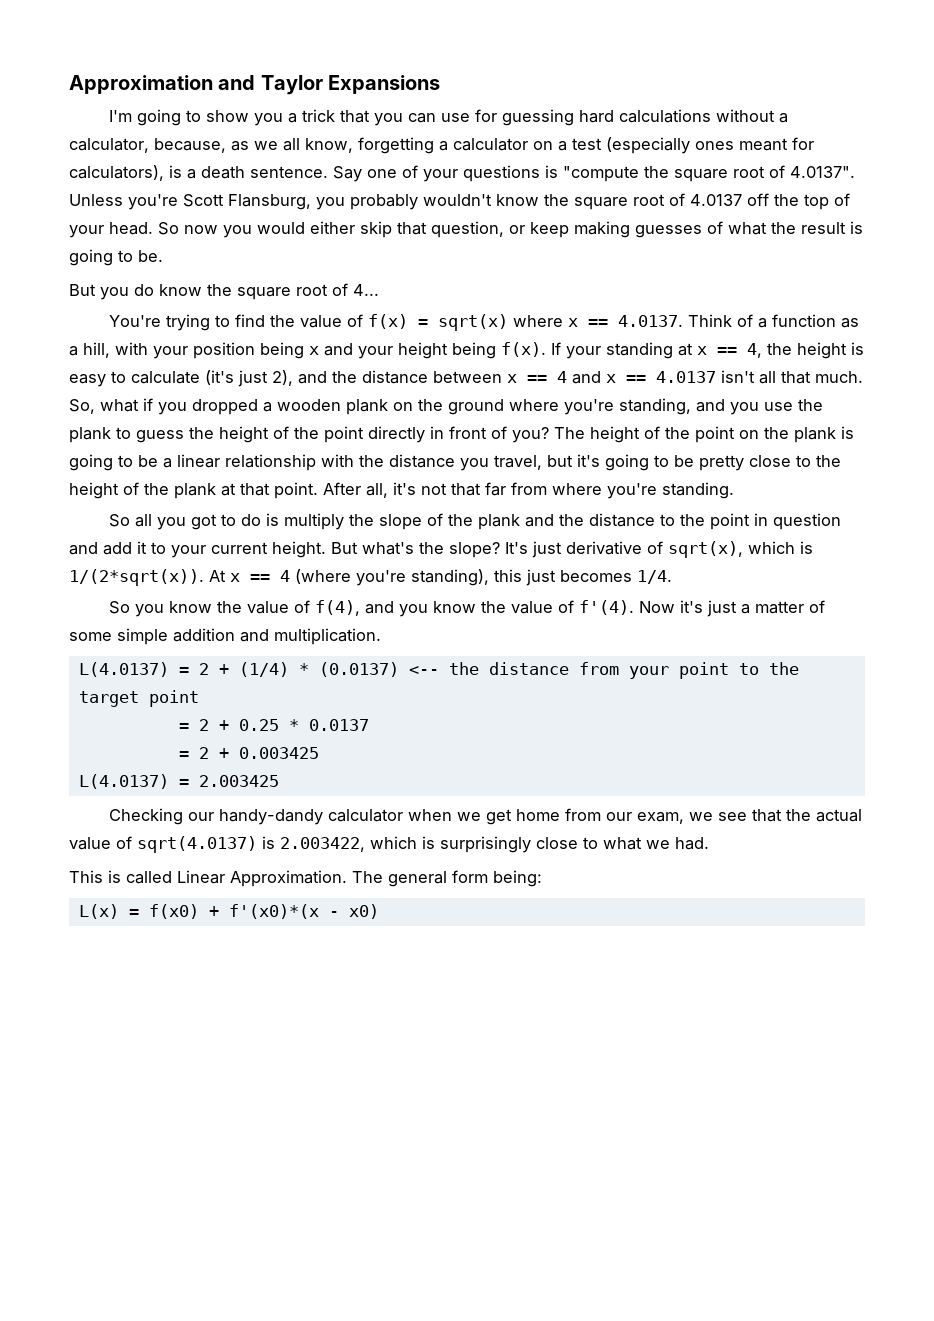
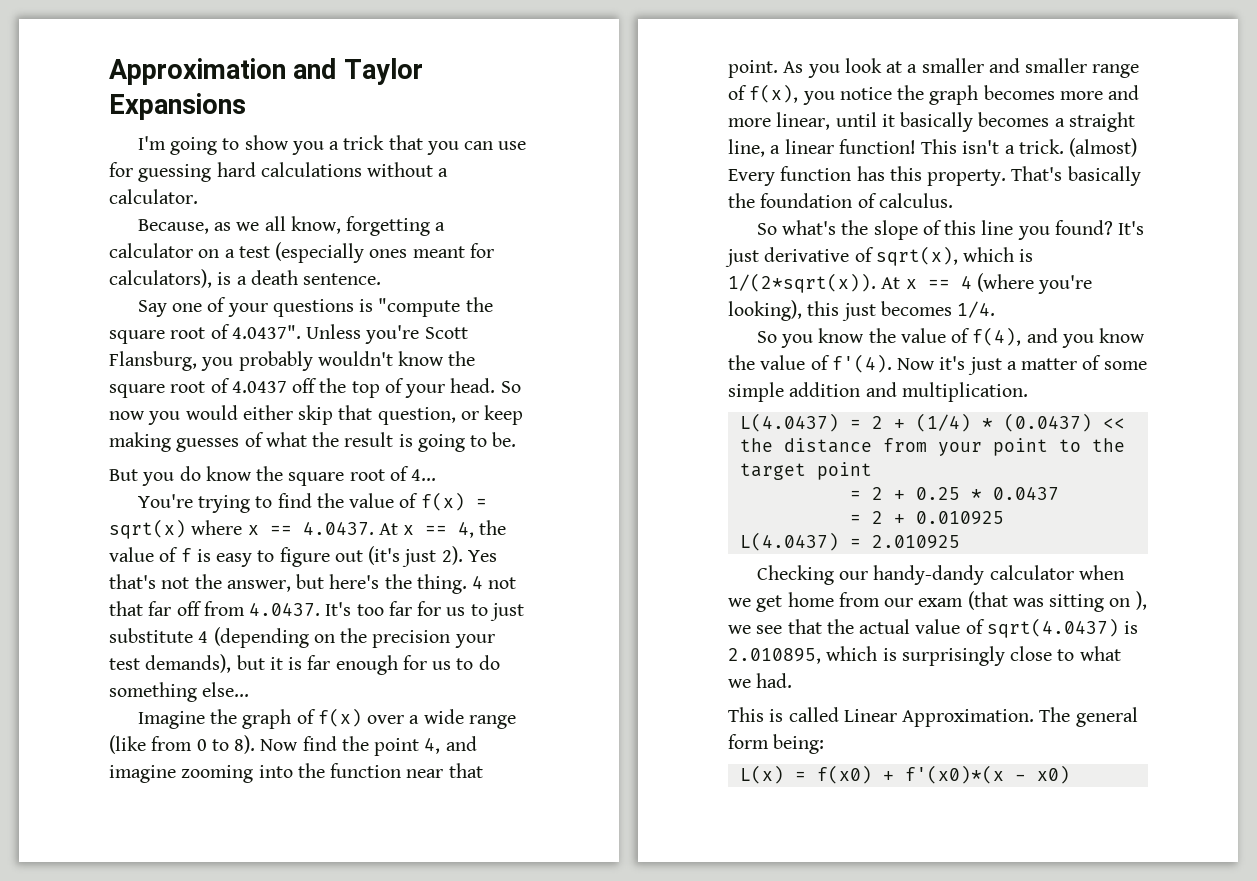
- I'm going to show you a trick that you can use for guessing hard calculations without a calculator, because, as we all know, forgetting a calculator on a test (especially ones meant for calculators), is a death sentence. Say one of your questions is "compute the square root of 4.0137". Unless you're Scott Flansburg, you probably wouldn't know the square root of 4.0137 off the top of your head.
+ I'm going to show you a trick that you can use for guessing hard calculations without a calculator.
+ Because, as we all know, forgetting a calculator on a test (especially ones meant for calculators), is a death sentence.
+ Say one of your questions is "compute the square root of 4.0437". Unless you're Scott Flansburg, you probably wouldn't know the square root of 4.0437 off the top of your head.
- You're trying to find the value of f(x) = sqrt(x) where x == 4.0137. Think of a function as a hill, with your position being x and your height being f(x). If your standing at x == 4, the height is easy to calculate (it's just 2), and the distance between x == 4 and x == 4.0137 isn't all that much. So, what if you dropped a wooden plank on the ground where you're standing, and you use the plank to guess the height of the point directly in front of you? The height of the point on the plank is going to be a linear relationship with the distance you travel, but it's going to be pretty close to the height of the plank at that point. After all, it's not that far from where you're standing.
- So all you got to do is multiply the slope of the plank and the distance to the point in question and add it to your current height. But what's the slope?
+ You're trying to find the value of f(x) = sqrt(x) where x == 4.0437. At x == 4, the value of f is easy to figure out (it's just 2). Yes that's not the answer, but here's the thing. 4 not that far off from 4.0437. It's too far for us to just substitute 4 (depending on the precision your test demands), but it is far enough for us to do something else...
+ Imagine the graph of f(x) over a wide range (like from 0 to 8). Now find the point 4, and imagine zooming into the function near that point. As you look at a smaller and smaller range of f(x), you notice the graph becomes more and more linear, until it basically becomes a straight line, a linear function! This isn't a trick. (almost) Every function has this property. That's basically the foundation of calculus.
+ So what's the slope of this line you found?
- At x == 4 (where you're standing), this just becomes 1/4.
+ At x == 4 (where you're looking), this just becomes 1/4.
- L(4.0137) = 2 + (1/4) * (0.0137) <-- the distance from your point to the target point
+ L(4.0437) = 2 + (1/4) * (0.0437) << the distance from your point to the target point
- = 2 + 0.25 * 0.0137
- = 2 + 0.003425
- L(4.0137) = 2.003425
+ = 2 + 0.25 * 0.0437
+ = 2 + 0.010925
+ L(4.0437) = 2.010925
- Checking our handy-dandy calculator when we get home from our exam, we see that the actual value of sqrt(4.0137) is 2.003422, which is surprisingly close to what we had.
+ Checking our handy-dandy calculator when we get home from our exam (that was sitting on ), we see that the actual value of sqrt(4.0437) is 2.010895, which is surprisingly close to what we had.

